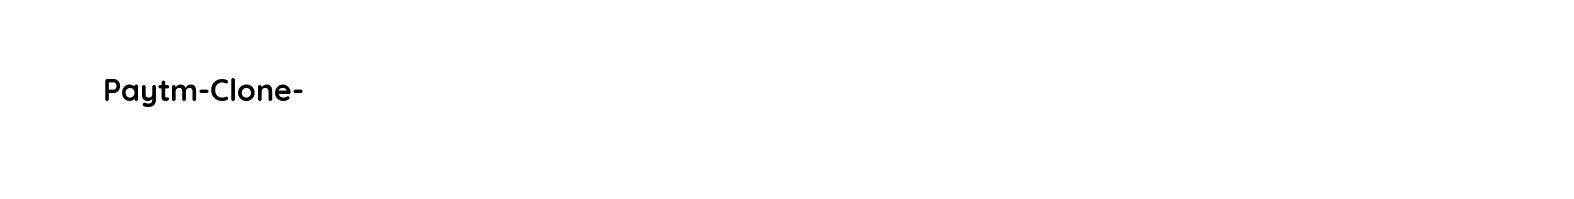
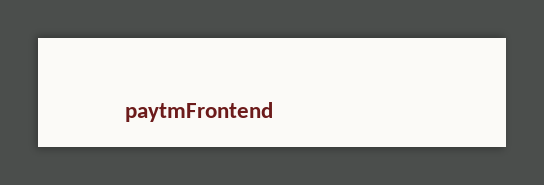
- Paytm-Clone-
+ paytmFrontend

